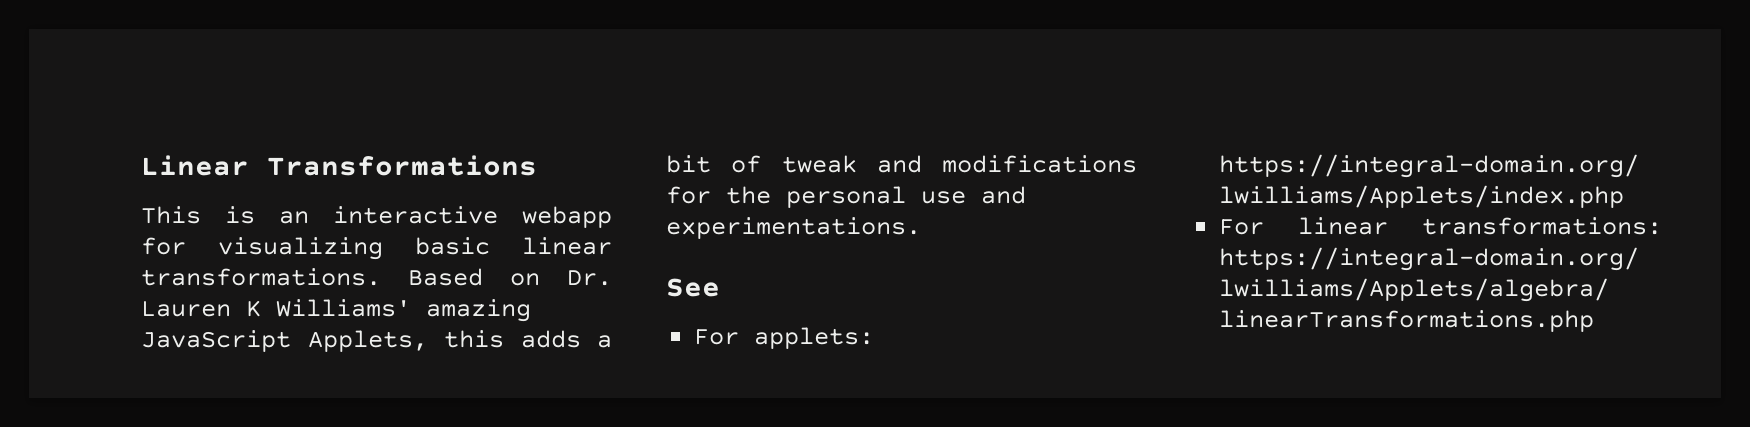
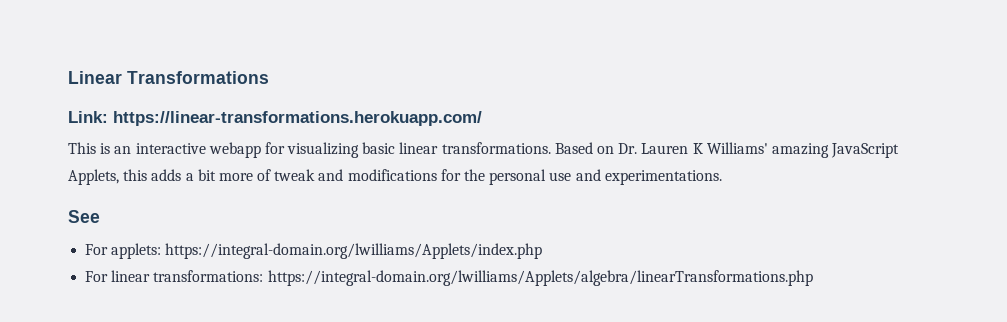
+ Link: https://linear-transformations.herokuapp.com/
- Based on Dr. Lauren K Williams' amazing JavaScript Applets, this adds a bit of tweak and modifications for the personal use and experimentations.
+ Based on Dr. Lauren K Williams' amazing JavaScript Applets, this adds a bit more of tweak and modifications for the personal use and experimentations.

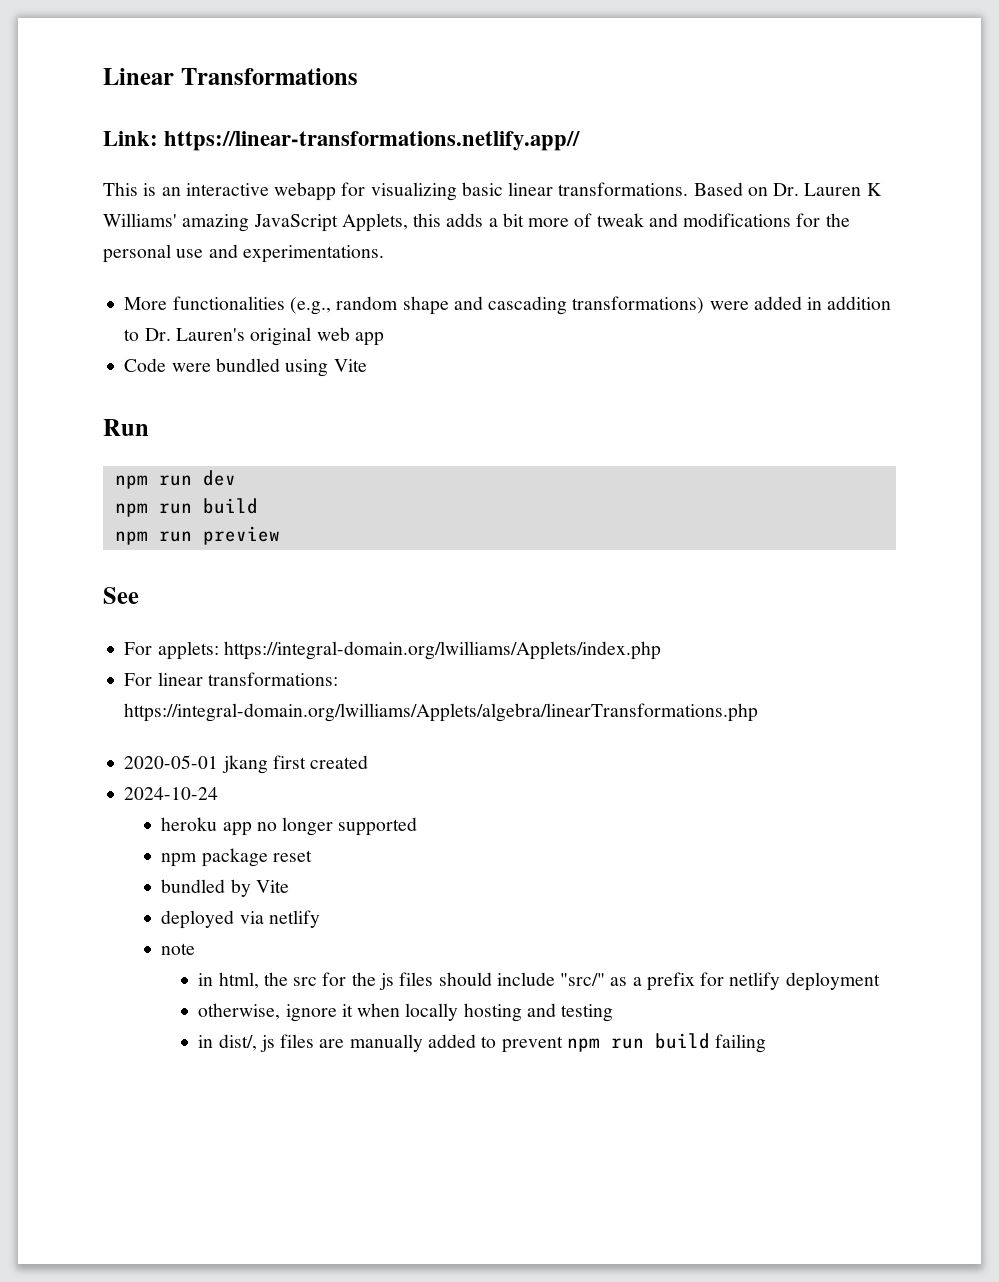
- Link: https://linear-transformations.herokuapp.com/
+ Link: https://linear-transformations.netlify.app//
+ More functionalities (e.g., random shape and cascading transformations) were added in addition to Dr. Lauren's original web app
+ Code were bundled using Vite
+ Run
+ npm run dev
+ npm run build
+ npm run preview
+ 2020-05-01 jkang first created
+ 2024-10-24
+ heroku app no longer supported
+ npm package reset
+ bundled by Vite
+ deployed via netlify
+ note
+ in html, the src for the js files should include "src/" as a prefix for netlify deployment
+ otherwise, ignore it when locally hosting and testing
+ in dist/, js files are manually added to prevent npm run build failing

